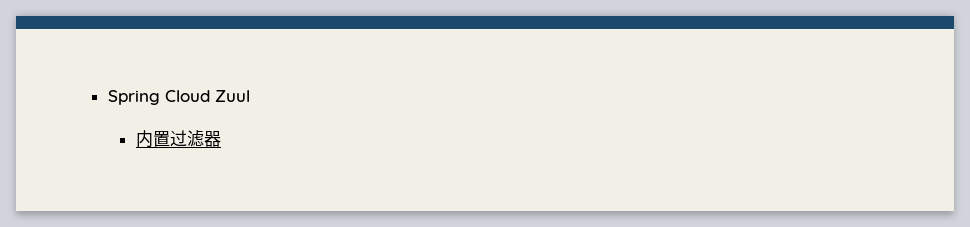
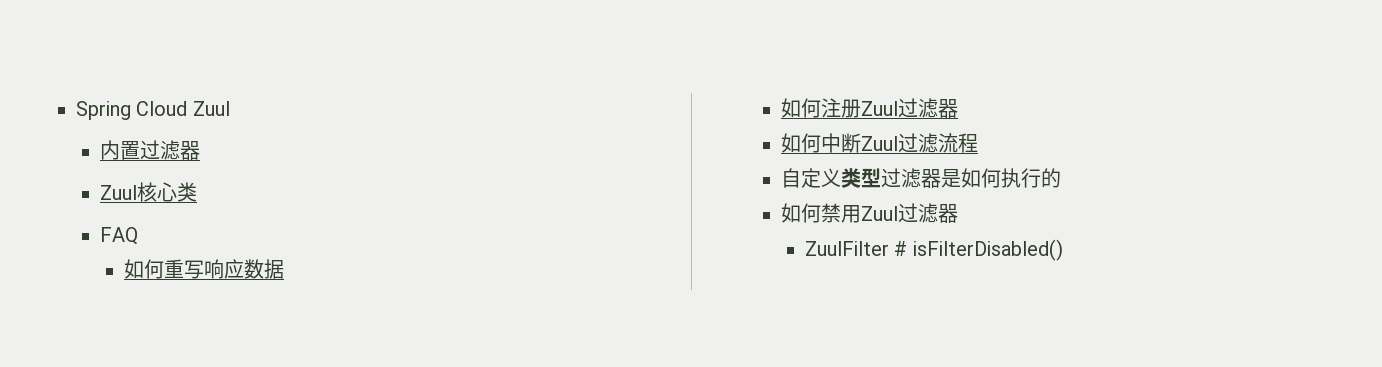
+ Zuul核心类
+ FAQ
+ 如何重写响应数据
+ 如何注册Zuul过滤器
+ 如何中断Zuul过滤流程
+ 自定义类型过滤器是如何执行的
+ 如何禁用Zuul过滤器
+ ZuulFilter # isFilterDisabled()

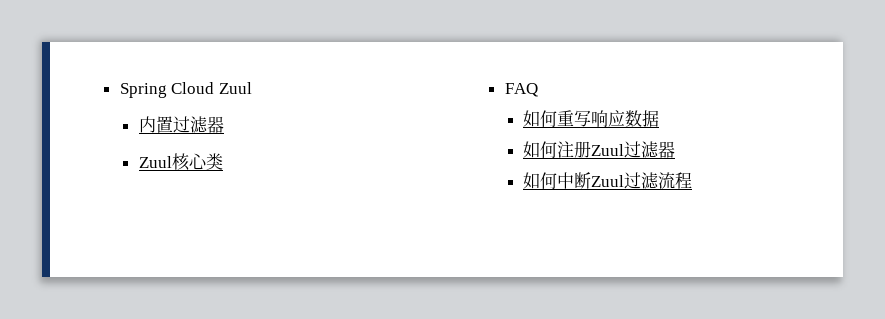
- 自定义类型过滤器是如何执行的
- 如何禁用Zuul过滤器
- ZuulFilter # isFilterDisabled()

